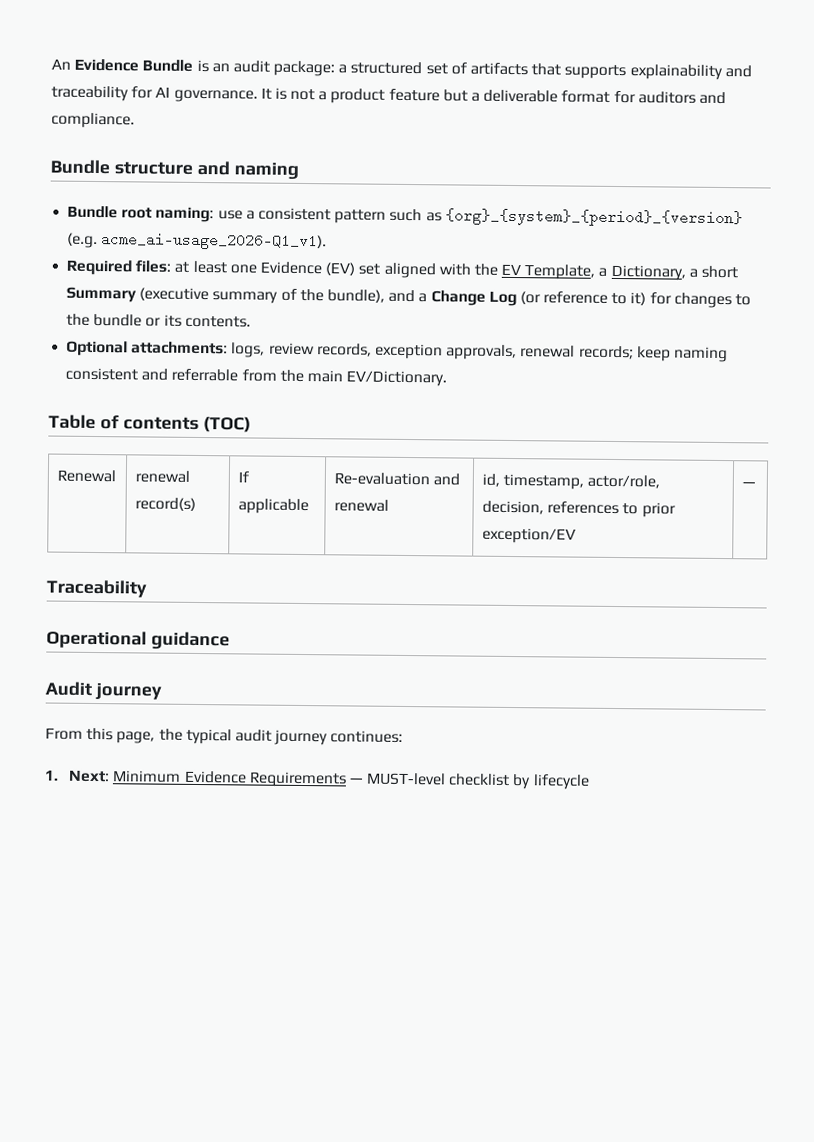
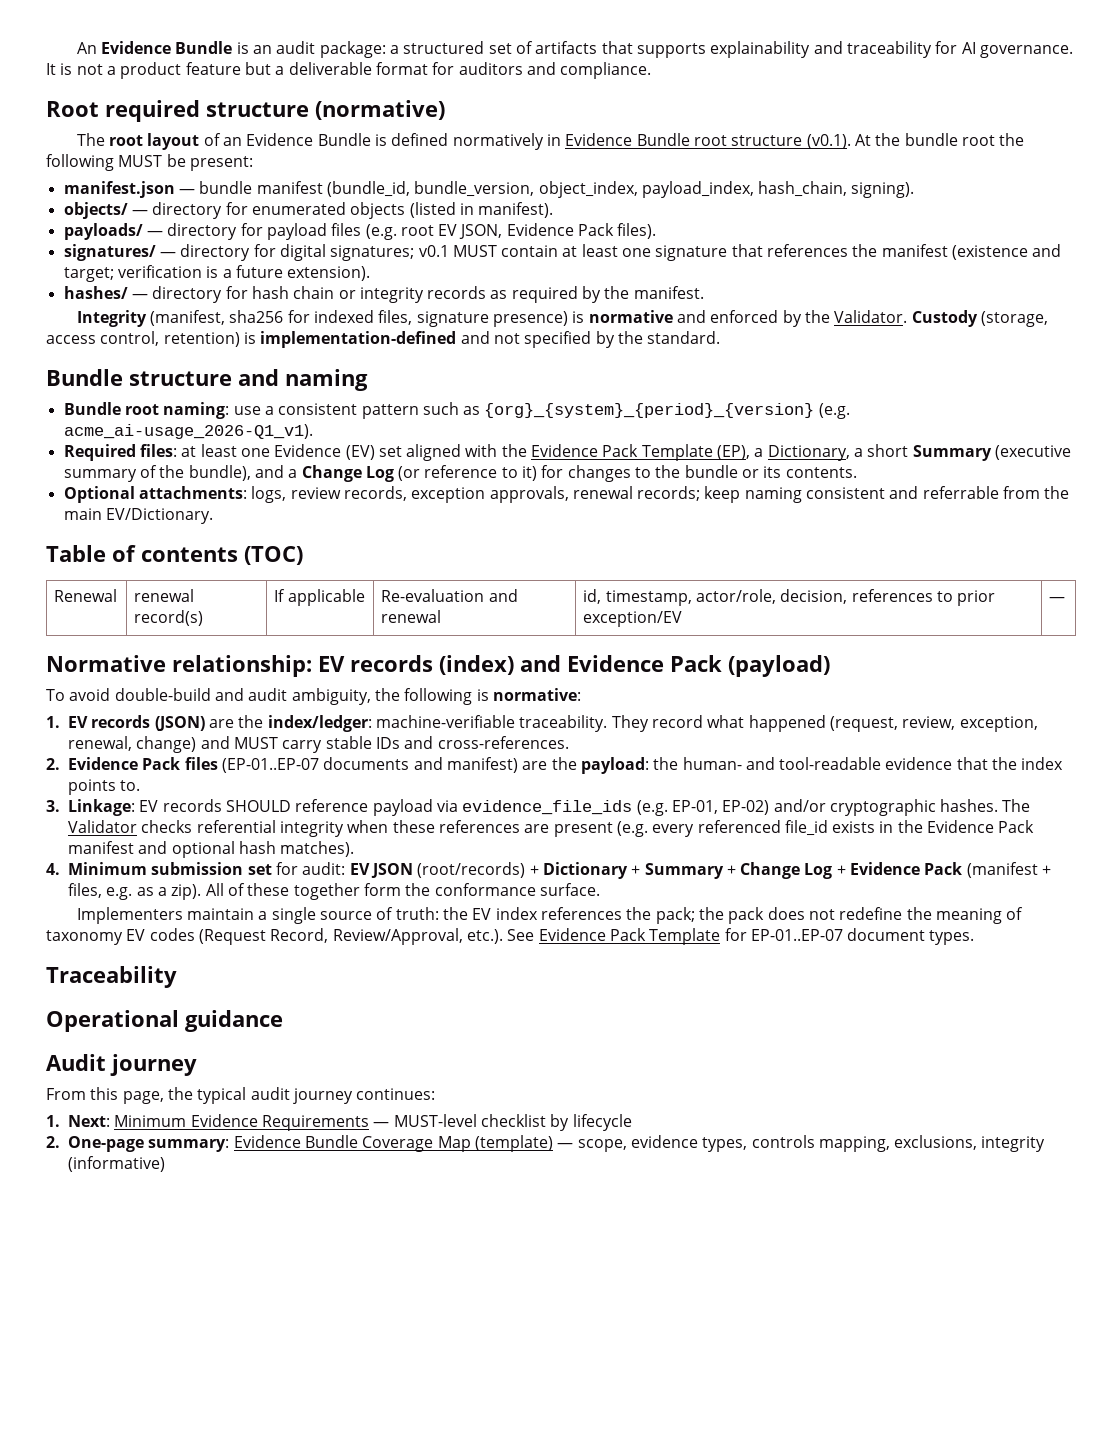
+ Root required structure (normative)
+ The root layout of an Evidence Bundle is defined normatively in Evidence Bundle root structure (v0.1). At the bundle root the following MUST be present:
+ manifest.json — bundle manifest (bundle_id, bundle_version, object_index, payload_index, hash_chain, signing).
+ objects/ — directory for enumerated objects (listed in manifest).
+ payloads/ — directory for payload files (e.g. root EV JSON, Evidence Pack files).
+ signatures/ — directory for digital signatures; v0.1 MUST contain at least one signature that references the manifest (existence and target; verification is a future extension).
+ hashes/ — directory for hash chain or integrity records as required by the manifest.
+ Integrity (manifest, sha256 for indexed files, signature presence) is normative and enforced by the Validator. Custody (storage, access control, retention) is implementation-defined and not specified by the standard.
- Required files: at least one Evidence (EV) set aligned with the EV Template, a Dictionary, a short Summary (executive summary of the bundle), and a Change Log (or reference to it) for changes to the bundle or its contents.
+ Required files: at least one Evidence (EV) set aligned with the Evidence Pack Template (EP), a Dictionary, a short Summary (executive summary of the bundle), and a Change Log (or reference to it) for changes to the bundle or its contents.
+ Normative relationship: EV records (index) and Evidence Pack (payload)
+ To avoid double-build and audit ambiguity, the following is normative:
+ 1. EV records (JSON) are the index/ledger: machine-verifiable traceability. They record what happened (request, review, exception, renewal, change) and MUST carry stable IDs and cross-references.
+ 2. Evidence Pack files (EP-01..EP-07 documents and manifest) are the payload: the human- and tool-readable evidence that the index points to.
+ 3. Linkage: EV records SHOULD reference payload via evidence_file_ids (e.g. EP-01, EP-02) and/or cryptographic hashes. The Validator checks referential integrity when these references are present (e.g. every referenced file_id exists in the Evidence Pack manifest and optional hash matches).
+ 4. Minimum submission set for audit: EV JSON (root/records) + Dictionary + Summary + Change Log + Evidence Pack (manifest + files, e.g. as a zip). All of these together form the conformance surface.
+ Implementers maintain a single source of truth: the EV index references the pack; the pack does not redefine the meaning of taxonomy EV codes (Request Record, Review/Approval, etc.). See Evidence Pack Template for EP-01..EP-07 document types.
+ 2. One-page summary: Evidence Bundle Coverage Map (template) — scope, evidence types, controls mapping, exclusions, integrity (informative)

